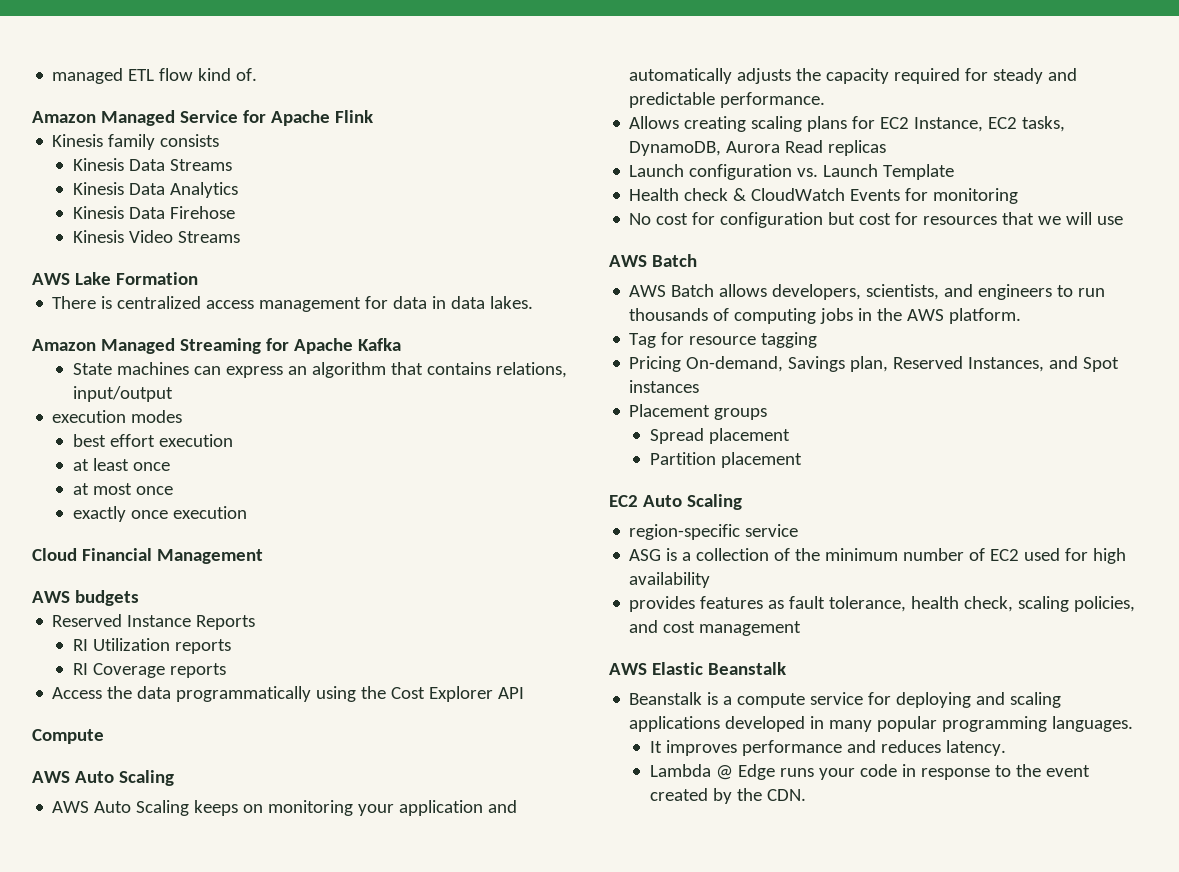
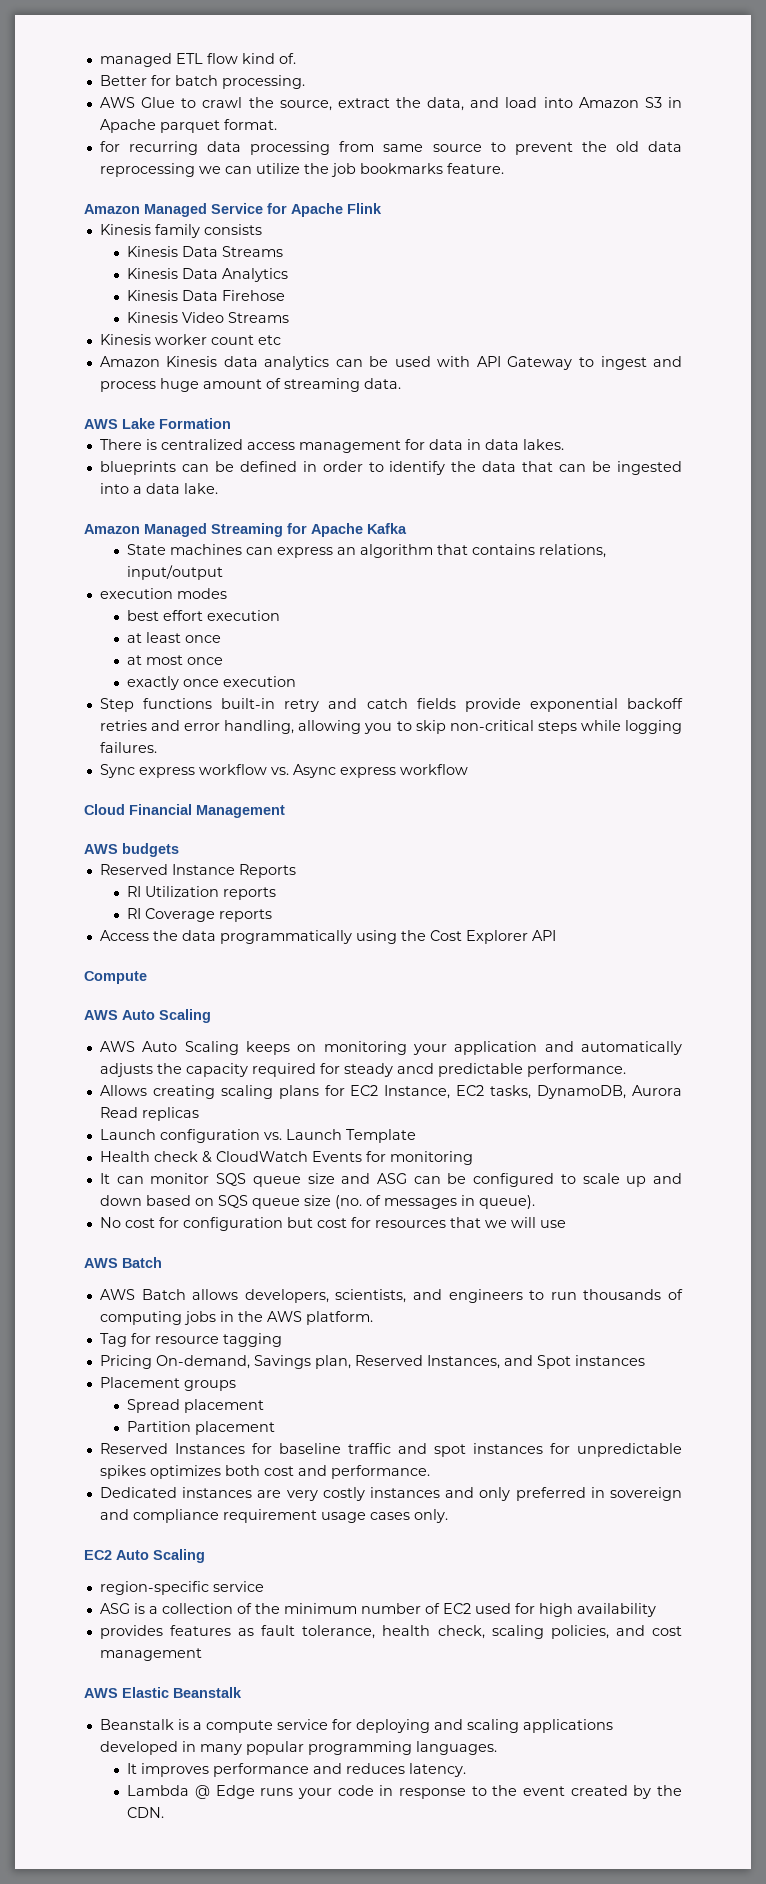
+ Better for batch processing.
+ AWS Glue to crawl the source, extract the data, and load into Amazon S3 in Apache parquet format.
+ for recurring data processing from same source to prevent the old data reprocessing we can utilize the job bookmarks feature.
+ Kinesis worker count etc
+ Amazon Kinesis data analytics can be used with API Gateway to ingest and process huge amount of streaming data.
+ blueprints can be defined in order to identify the data that can be ingested into a data lake.
+ Step functions built-in retry and catch fields provide exponential backoff retries and error handling, allowing you to skip non-critical steps while logging failures.
+ Sync express workflow vs. Async express workflow
- AWS Auto Scaling keeps on monitoring your application and automatically adjusts the capacity required for steady and predictable performance.
+ AWS Auto Scaling keeps on monitoring your application and automatically adjusts the capacity required for steady ancd predictable performance.
+ It can monitor SQS queue size and ASG can be configured to scale up and down based on SQS queue size (no. of messages in queue).
+ Reserved Instances for baseline traffic and spot instances for unpredictable spikes optimizes both cost and performance.
+ Dedicated instances are very costly instances and only preferred in sovereign and compliance requirement usage cases only.

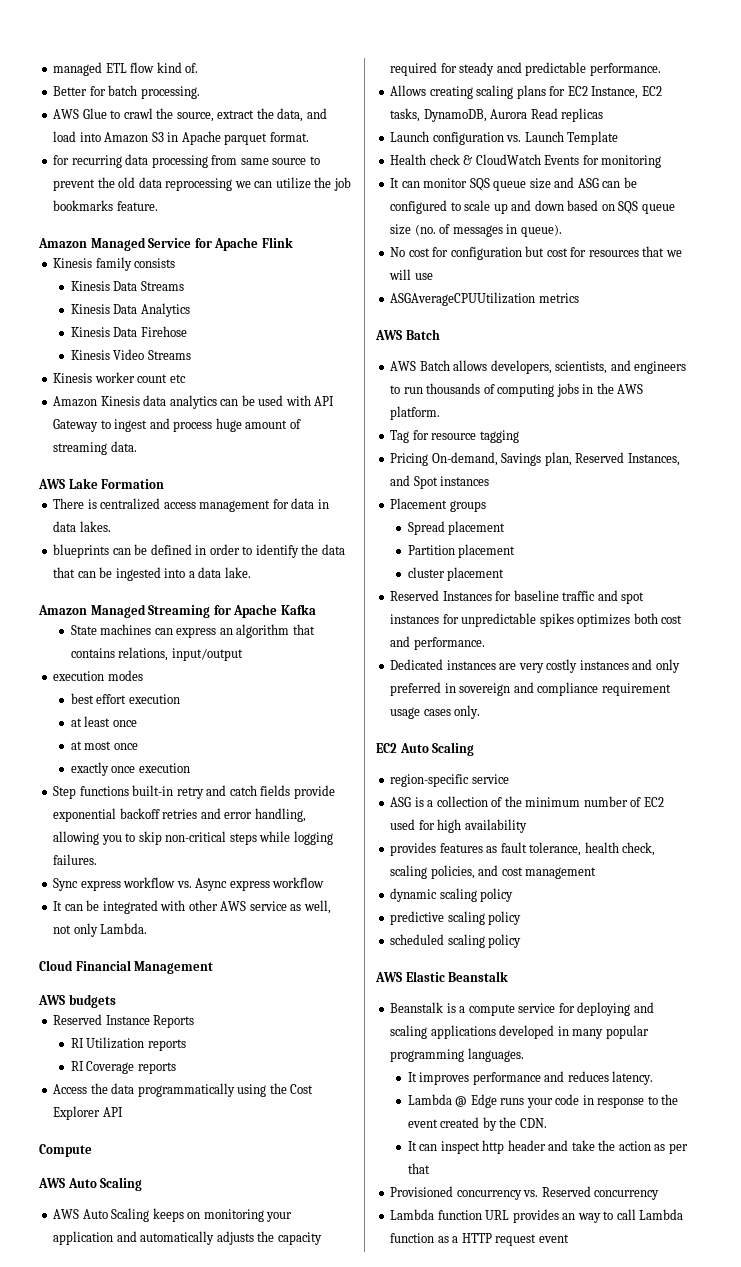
+ It can be integrated with other AWS service as well, not only Lambda.
+ ASGAverageCPUUtilization metrics
+ cluster placement
+ dynamic scaling policy
+ predictive scaling policy
+ scheduled scaling policy
+ It can inspect http header and take the action as per that
+ Provisioned concurrency vs. Reserved concurrency
+ Lambda function URL provides an way to call Lambda function as a HTTP request event

